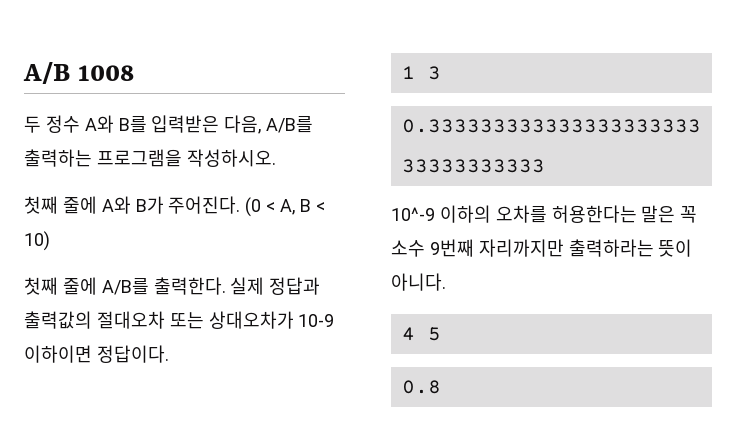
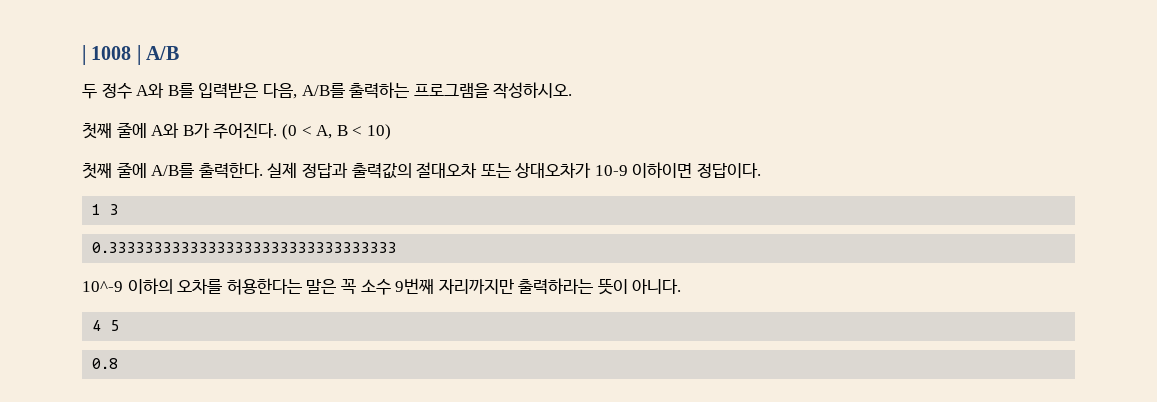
- A/B 1008
+ | 1008 | A/B

